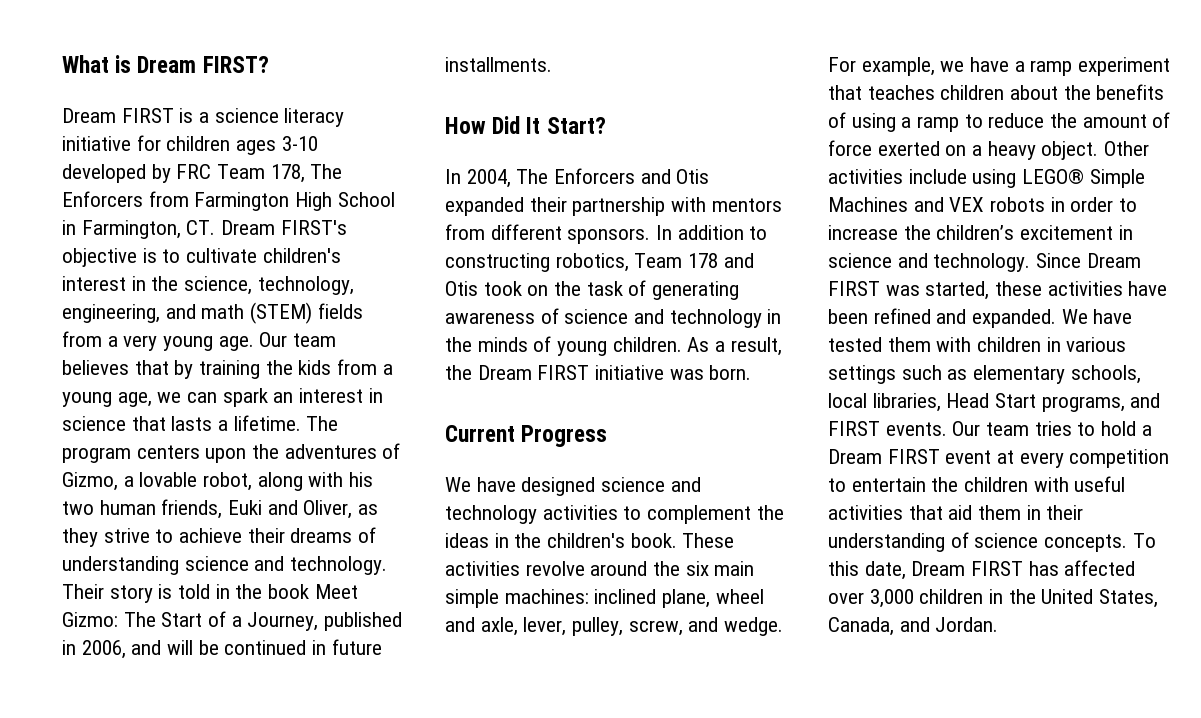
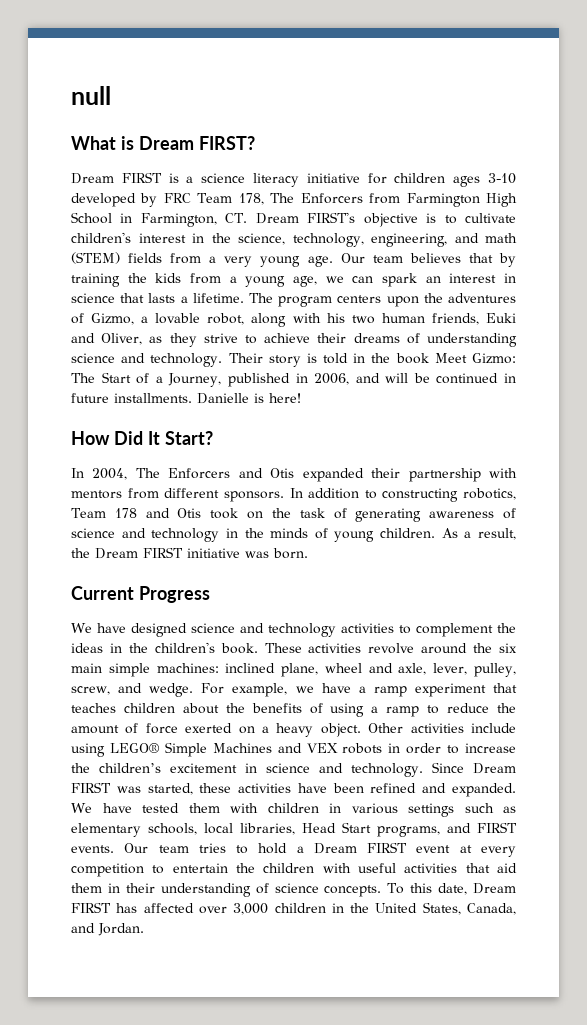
+ null
+ Danielle is here!

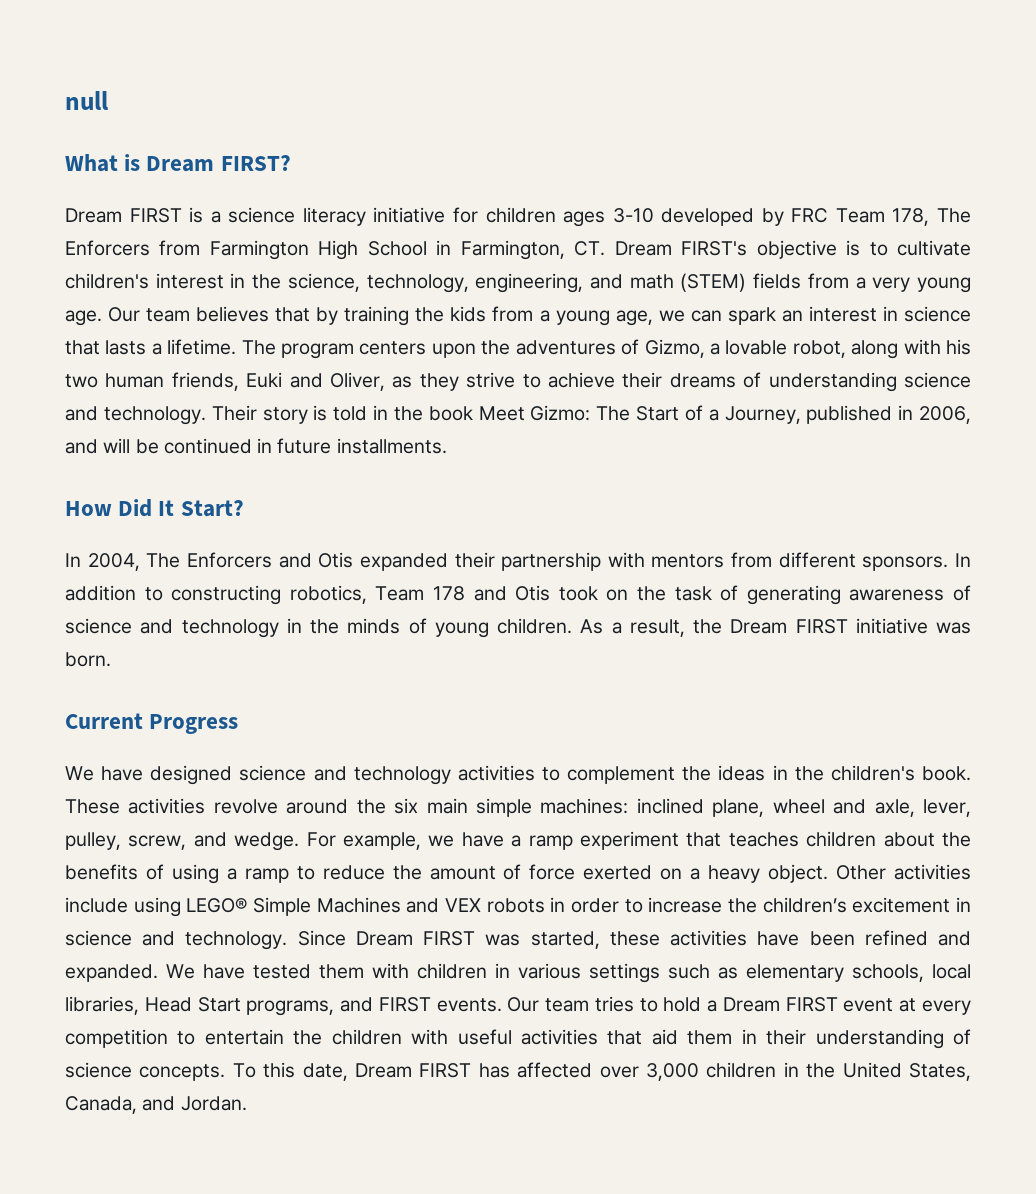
- Danielle is here!

